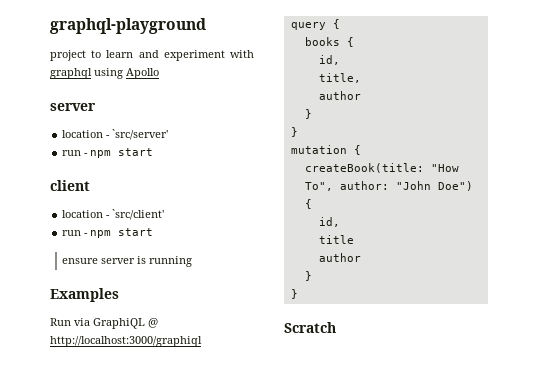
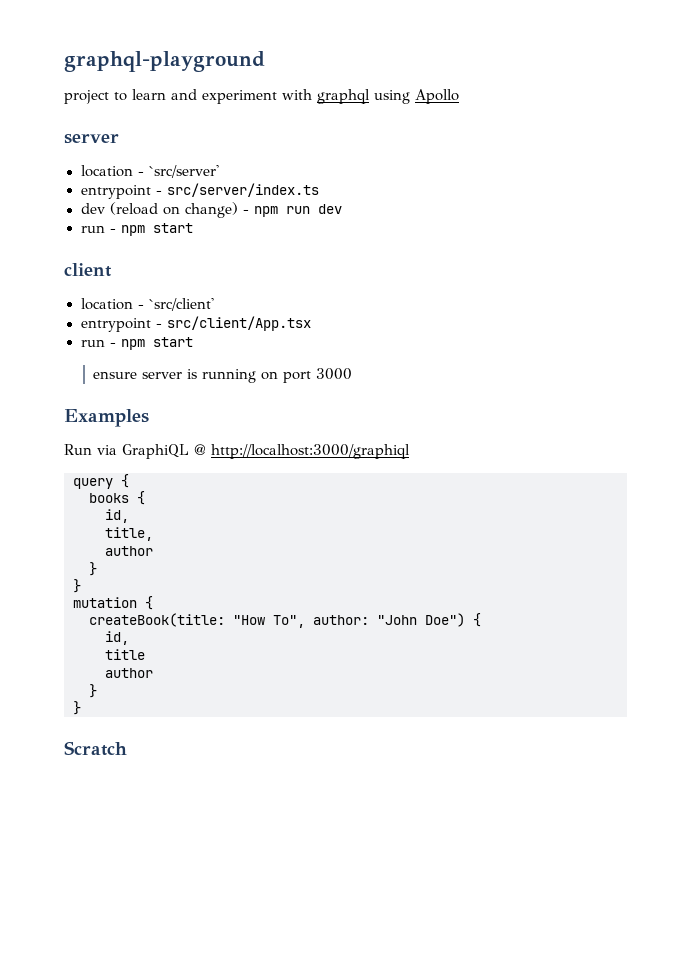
+ entrypoint - src/server/index.ts
+ dev (reload on change) - npm run dev
+ entrypoint - src/client/App.tsx
- ensure server is running
+ ensure server is running on port 3000

